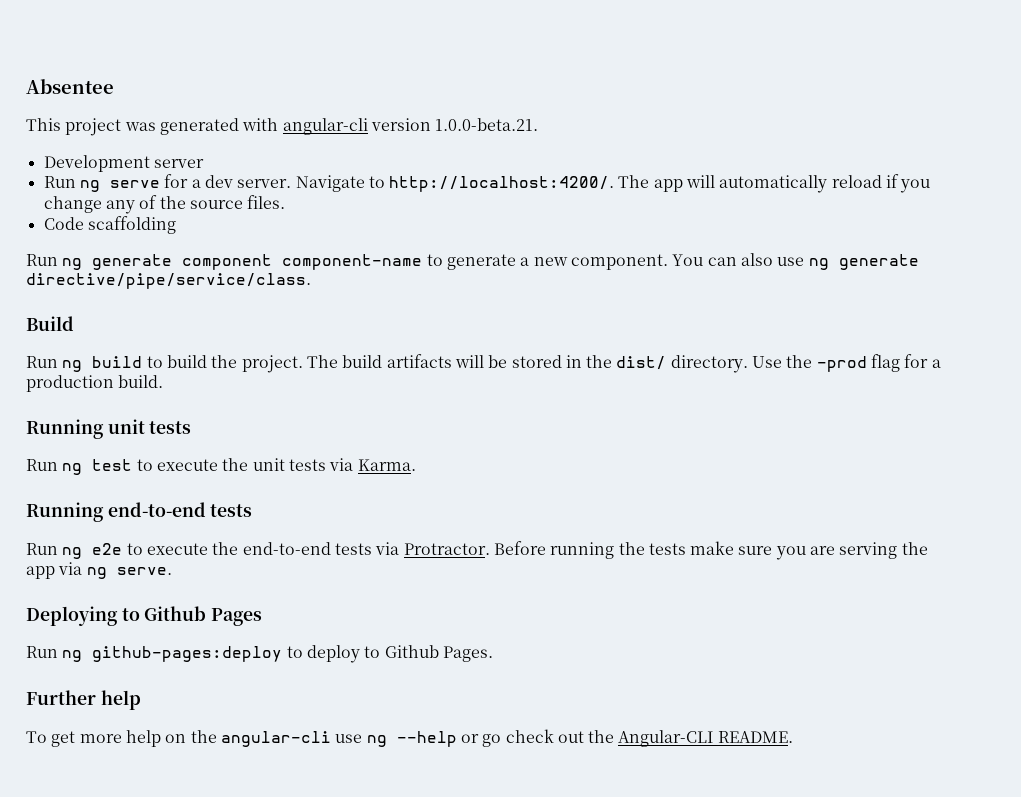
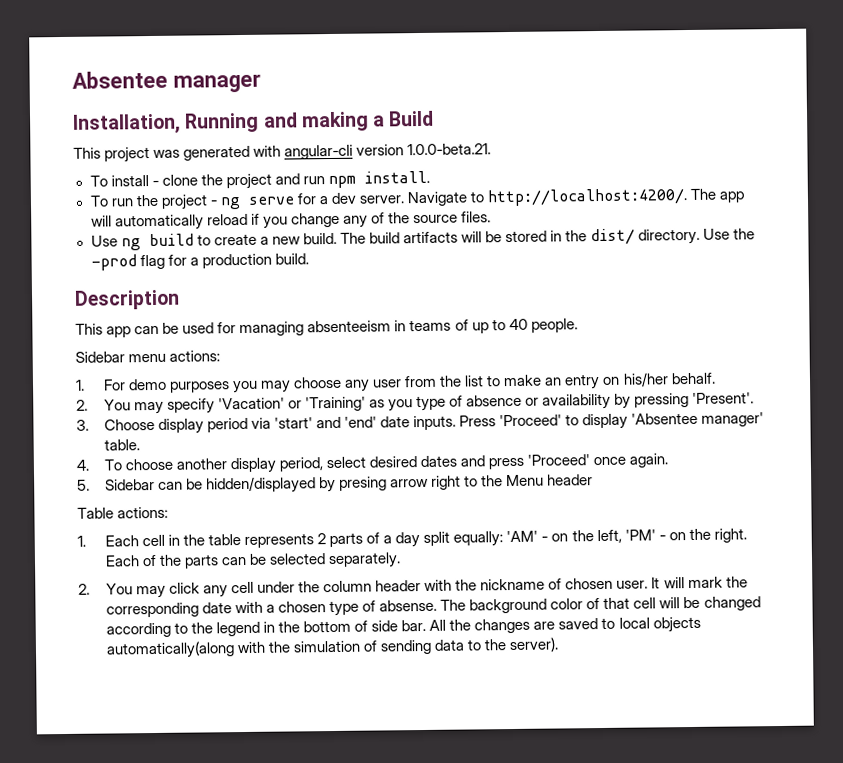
- Absentee
+ Absentee manager
+ Installation, Running and making a Build
- Development server
- Run ng serve for a dev server.
+ To install - clone the project and run npm install.
+ To run the project - ng serve for a dev server.
- Code scaffolding
- Run ng generate component component-name to generate a new component. You can also use ng generate directive/pipe/service/class.
- Build
- Run ng build to build the project.
+ Use ng build to create a new build.
- Running unit tests
- Run ng test to execute the unit tests via Karma.
- Running end-to-end tests
- Run ng e2e to execute the end-to-end tests via Protractor. Before running the tests make sure you are serving the app via ng serve.
- Deploying to Github Pages
- Run ng github-pages:deploy to deploy to Github Pages.
- Further help
- To get more help on the angular-cli use ng --help or go check out the Angular-CLI README.
+ Description
+ This app can be used for managing absenteeism in teams of up to 40 people.
+ Sidebar menu actions:
+ 1. For demo purposes you may choose any user from the list to make an entry on his/her behalf.
+ 2. You may specify 'Vacation' or 'Training' as you type of absence or availability by pressing 'Present'.
+ 3. Choose display period via 'start' and 'end' date inputs. Press 'Proceed' to display 'Absentee manager' table.
+ 4. To choose another display period, select desired dates and press 'Proceed' once again.
+ 5. Sidebar can be hidden/displayed by presing arrow right to the Menu header
+ Table actions:
+ 1. Each cell in the table represents 2 parts of a day split equally: 'AM' - on the left, 'PM' - on the right. Each of the parts can be selected separately.
+ 2. You may click any cell under the column header with the nickname of chosen user. It will mark the corresponding date with a chosen type of absense. The background color of that cell will be changed according to the legend in the bottom of side bar. All the changes are saved to local objects automatically(along with the simulation of sending data to the server).

